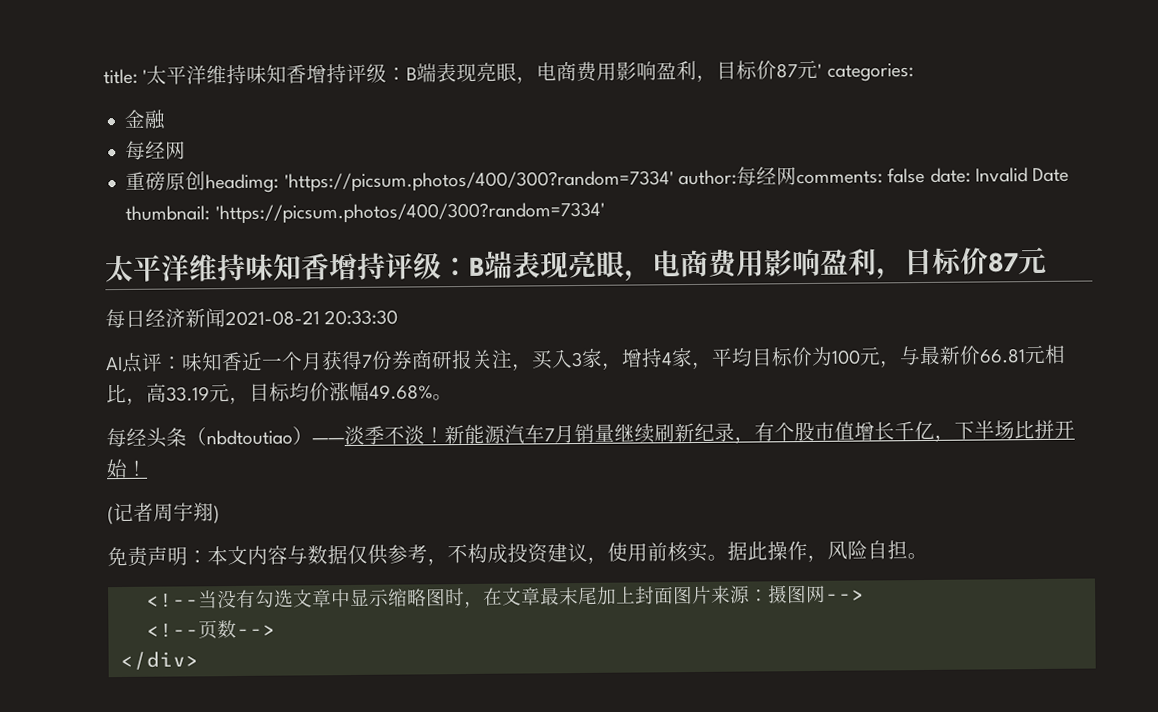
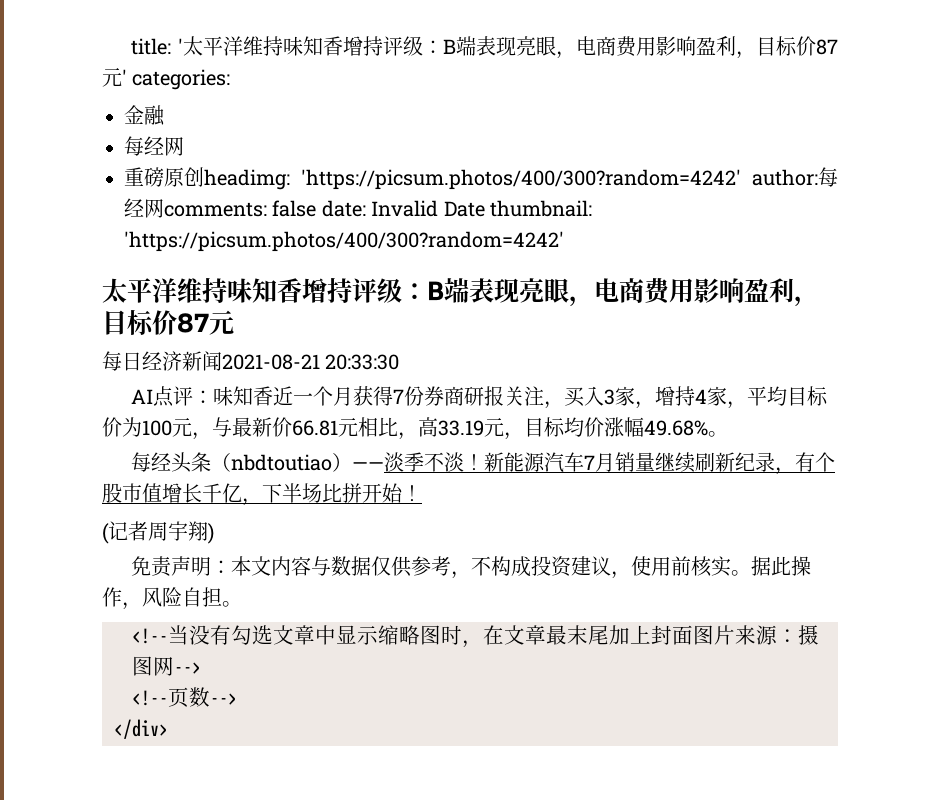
- 重磅原创headimg: 'https://picsum.photos/400/300?random=7334' author:每经网comments: false date: Invalid Date thumbnail: 'https://picsum.photos/400/300?random=7334'
+ 重磅原创headimg: 'https://picsum.photos/400/300?random=4242' author:每经网comments: false date: Invalid Date thumbnail: 'https://picsum.photos/400/300?random=4242'

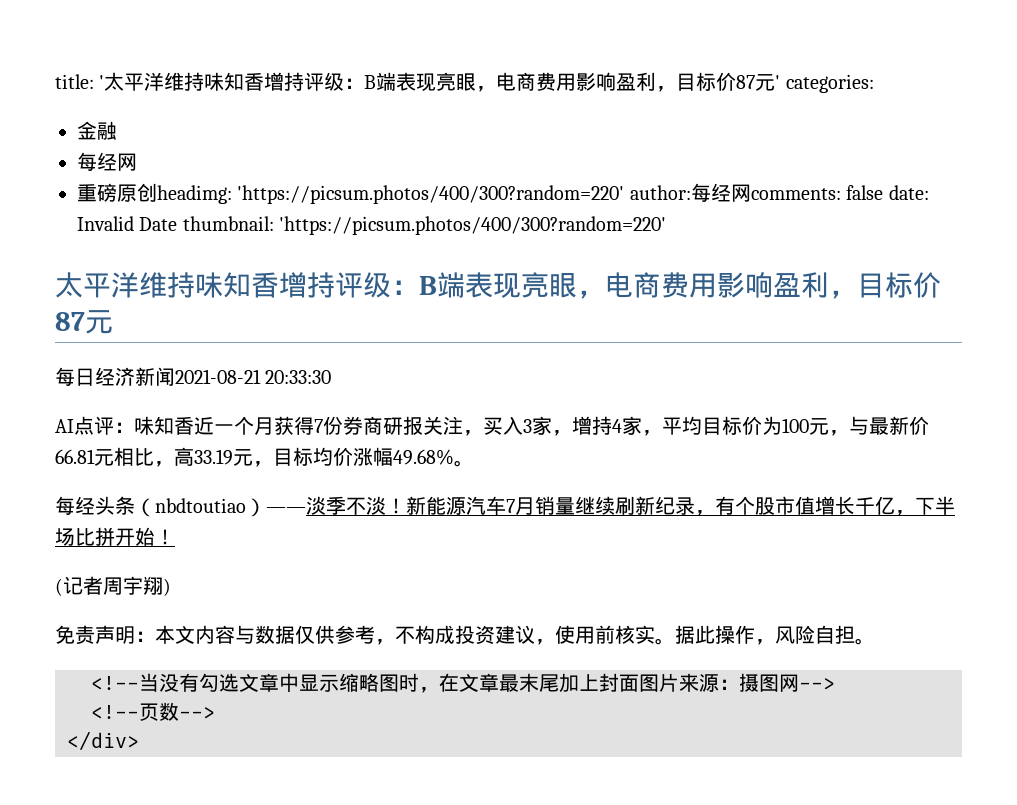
- 重磅原创headimg: 'https://picsum.photos/400/300?random=4242' author:每经网comments: false date: Invalid Date thumbnail: 'https://picsum.photos/400/300?random=4242'
+ 重磅原创headimg: 'https://picsum.photos/400/300?random=220' author:每经网comments: false date: Invalid Date thumbnail: 'https://picsum.photos/400/300?random=220'

